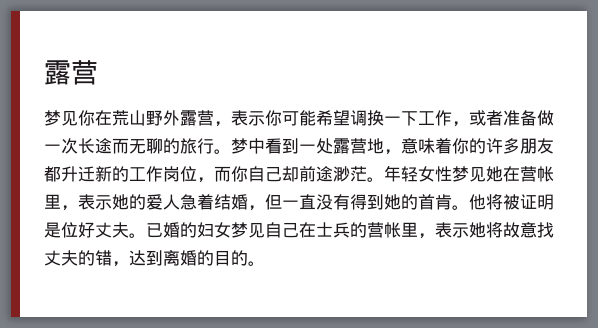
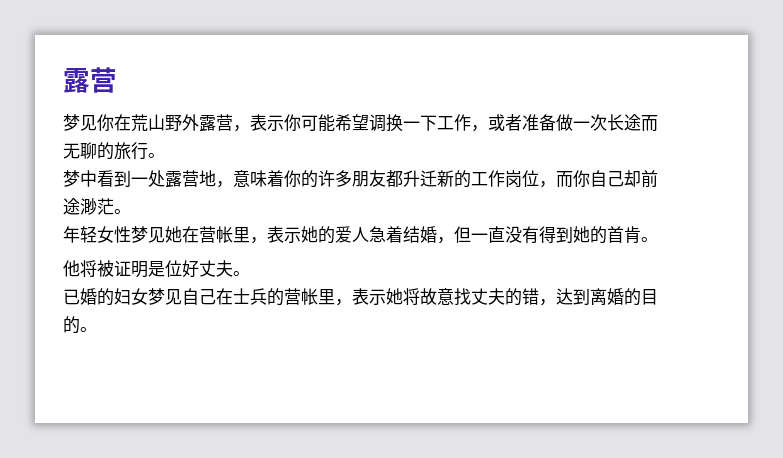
- 梦见你在荒山野外露营，表示你可能希望调换一下工作，或者准备做一次长途而无聊的旅行。梦中看到一处露营地，意味着你的许多朋友都升迁新的工作岗位，而你自己却前途渺茫。年轻女性梦见她在营帐里，表示她的爱人急着结婚，但一直没有得到她的首肯。他将被证明是位好丈夫。已婚的妇女梦见自己在士兵的营帐里，表示她将故意找丈夫的错，达到离婚的目的。
+ 梦见你在荒山野外露营，表示你可能希望调换一下工作，或者准备做一次长途而无聊的旅行。
+ 梦中看到一处露营地，意味着你的许多朋友都升迁新的工作岗位，而你自己却前途渺茫。
+ 年轻女性梦见她在营帐里，表示她的爱人急着结婚，但一直没有得到她的首肯。
+ 他将被证明是位好丈夫。
+ 已婚的妇女梦见自己在士兵的营帐里，表示她将故意找丈夫的错，达到离婚的目的。

